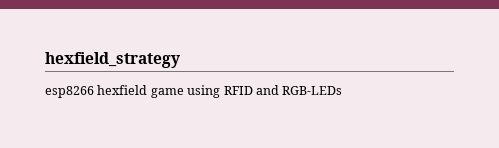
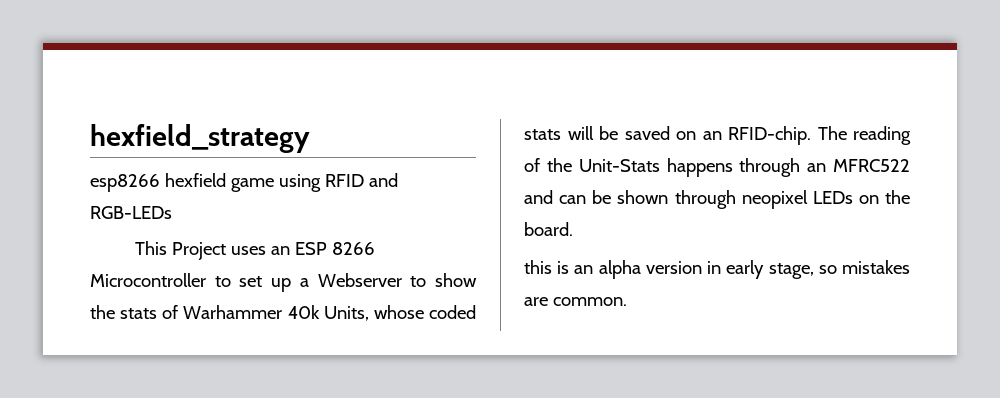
+ This Project uses an ESP 8266 Microcontroller to set up a Webserver to show the stats of Warhammer 40k Units, whose coded stats will be saved on an RFID-chip. The reading of the Unit-Stats happens through an MFRC522 and can be shown through neopixel LEDs on the board.
+ this is an alpha version in early stage, so mistakes are common.

